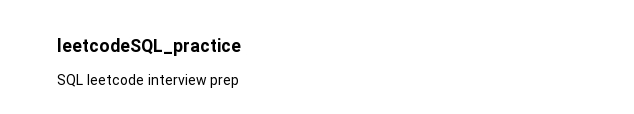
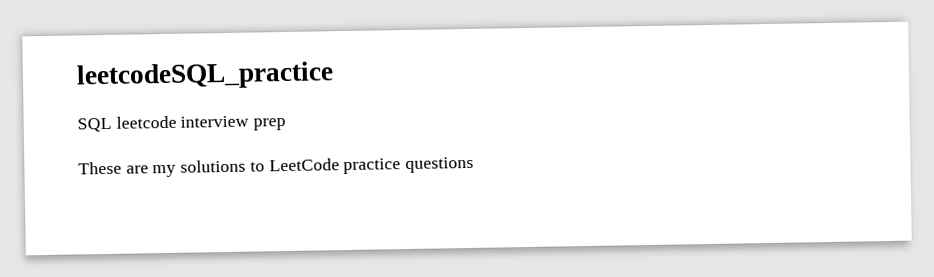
+ These are my solutions to LeetCode practice questions

